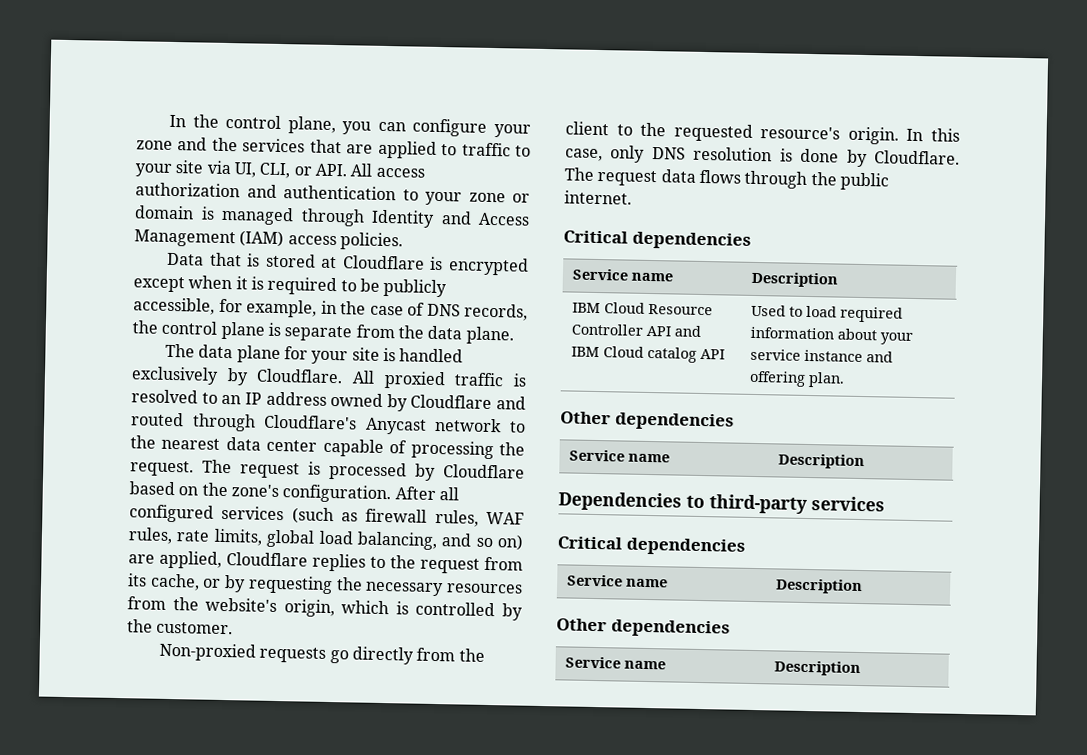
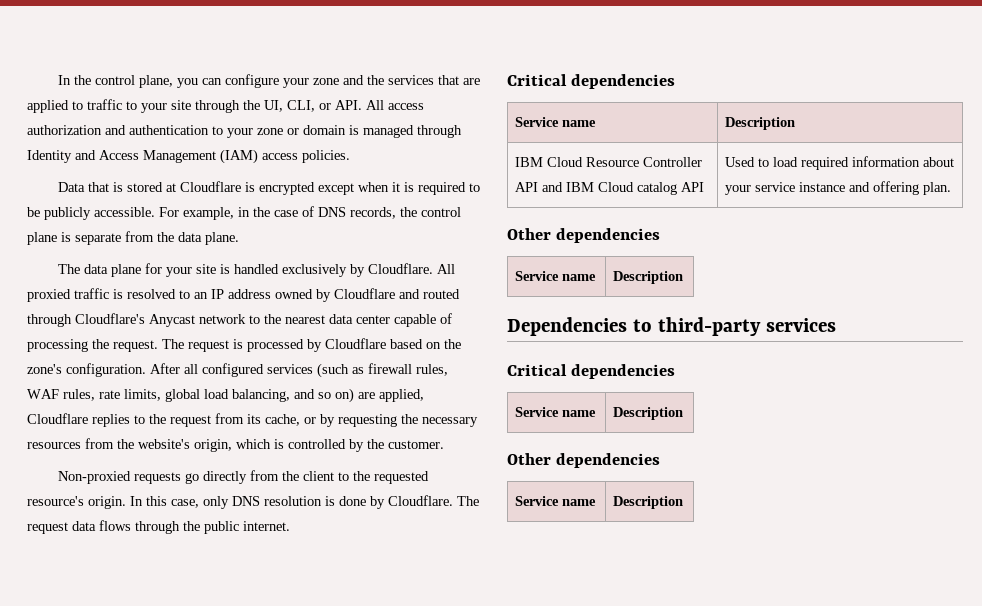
- In the control plane, you can configure your zone and the services that are applied to traffic to your site via UI, CLI, or API. All access authorization and authentication to your zone or domain is managed through Identity and Access Management (IAM) access policies.
+ In the control plane, you can configure your zone and the services that are applied to traffic to your site through the UI, CLI, or API. All access authorization and authentication to your zone or domain is managed through Identity and Access Management (IAM) access policies.
- Data that is stored at Cloudflare is encrypted except when it is required to be publicly accessible, for example, in the case of DNS records, the control plane is separate from the data plane.
+ Data that is stored at Cloudflare is encrypted except when it is required to be publicly accessible. For example, in the case of DNS records, the control plane is separate from the data plane.

